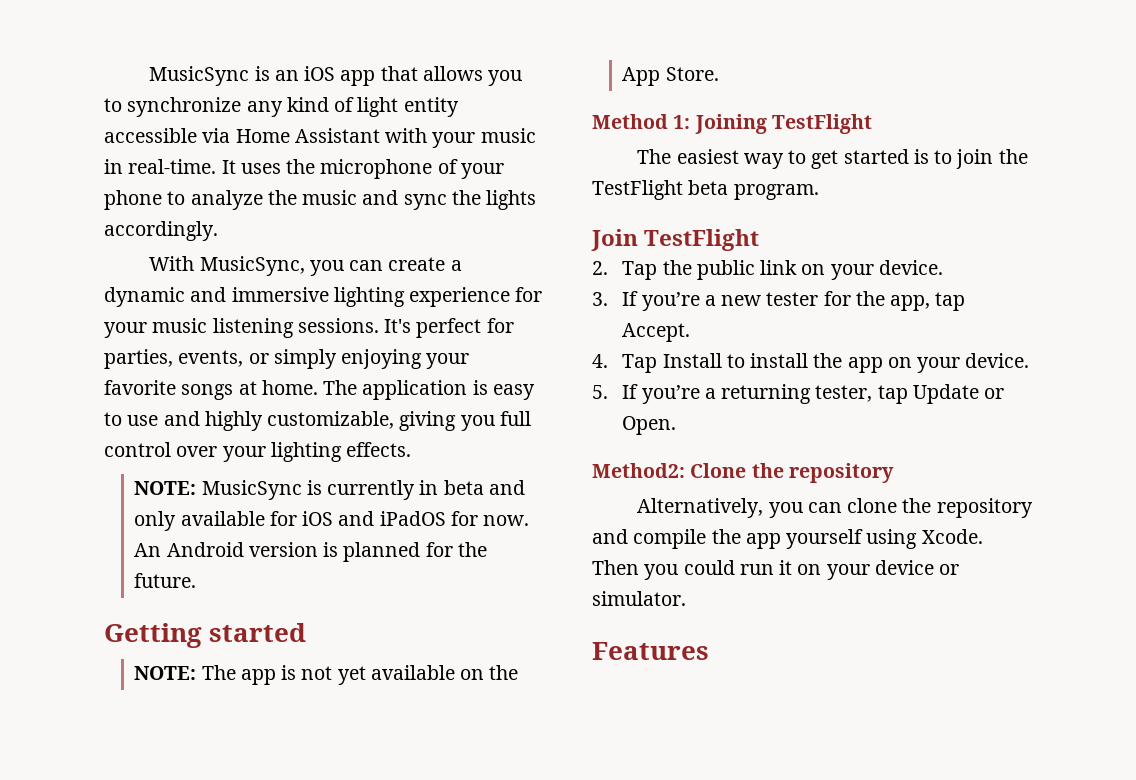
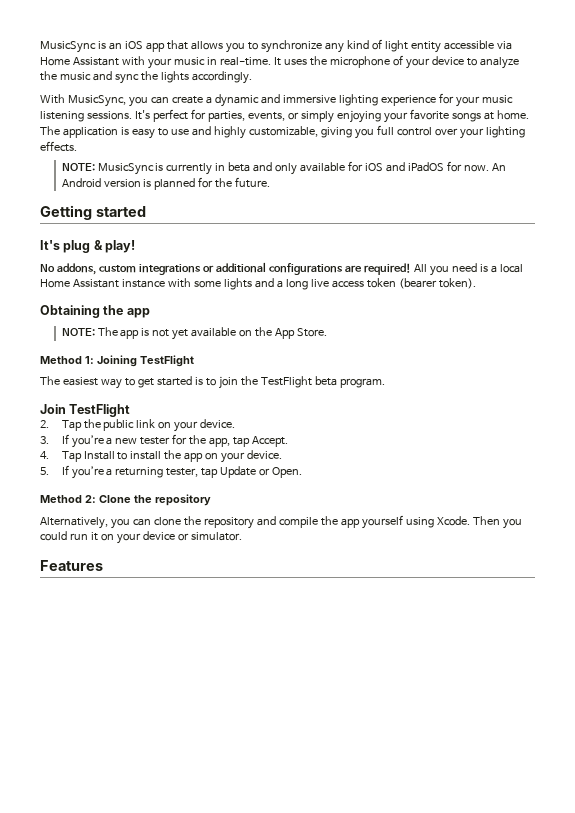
- It uses the microphone of your phone to analyze the music and sync the lights accordingly.
+ It uses the microphone of your device to analyze the music and sync the lights accordingly.
+ It's plug & play!
+ No addons, custom integrations or additional configurations are required! All you need is a local Home Assistant instance with some lights and a long live access token (bearer token).
+ Obtaining the app
- Method2: Clone the repository
+ Method 2: Clone the repository

